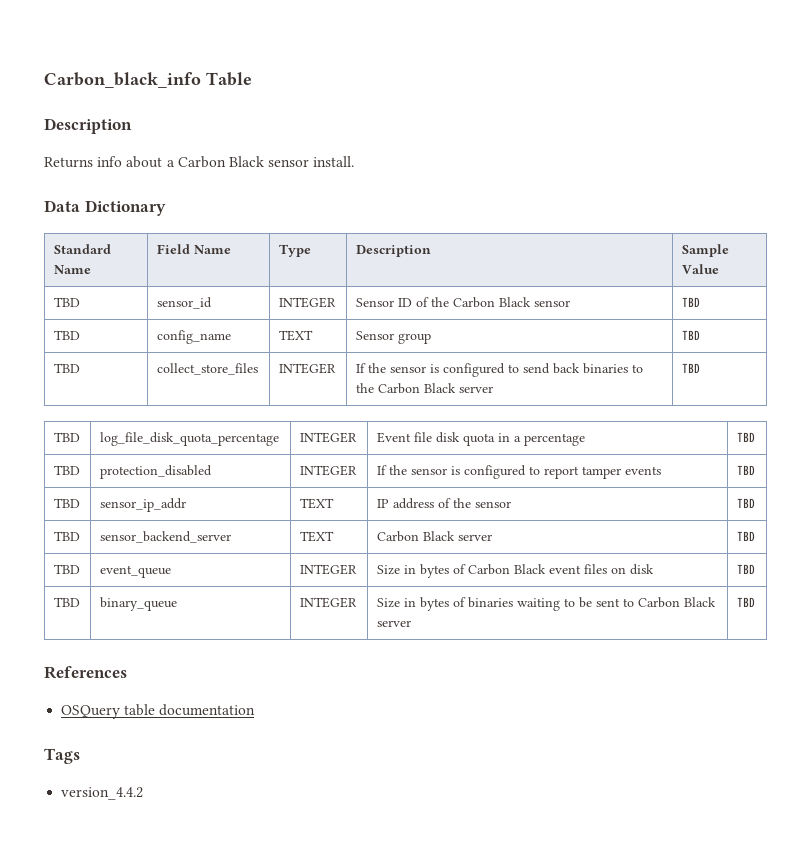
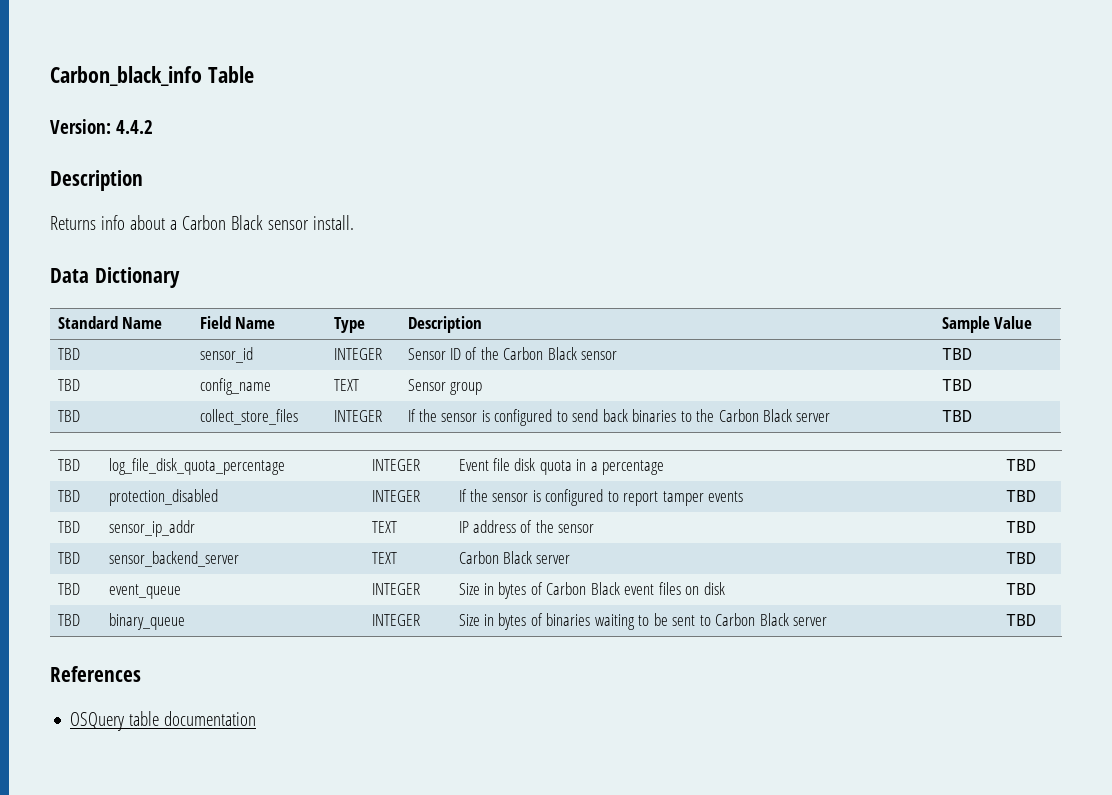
+ Version: 4.4.2
- Tags
- version_4.4.2

